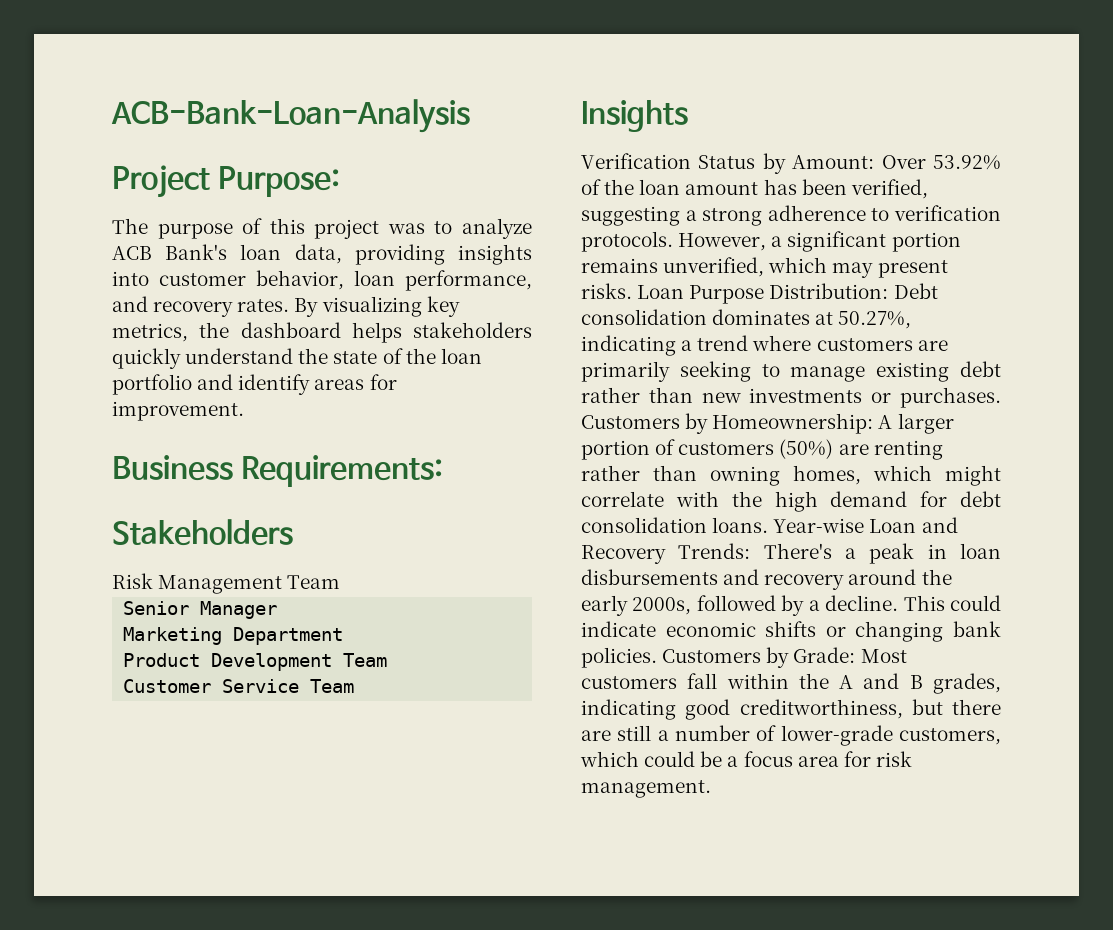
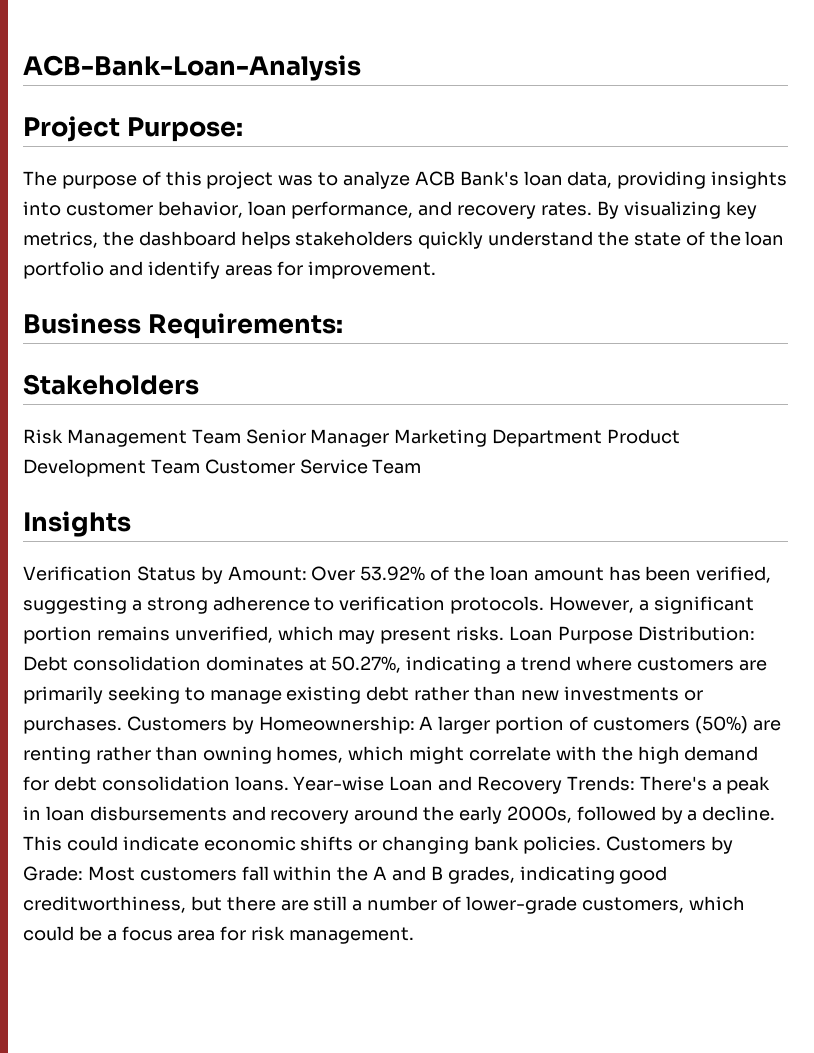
- Risk Management Team
- Senior Manager
- Marketing Department
- Product Development Team
- Customer Service Team
+ Risk Management Team Senior Manager Marketing Department Product Development Team Customer Service Team

